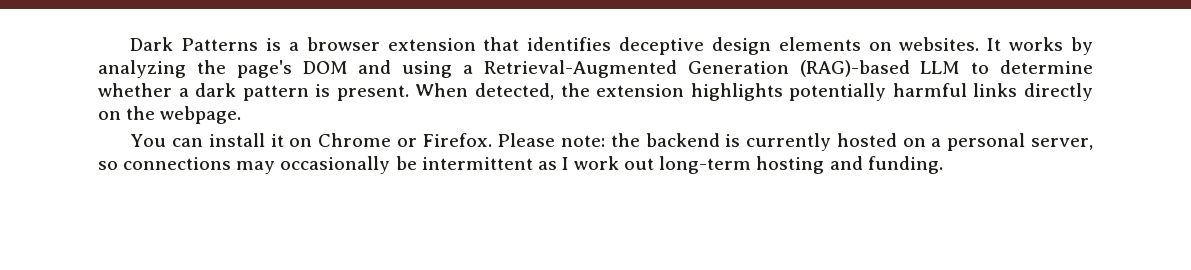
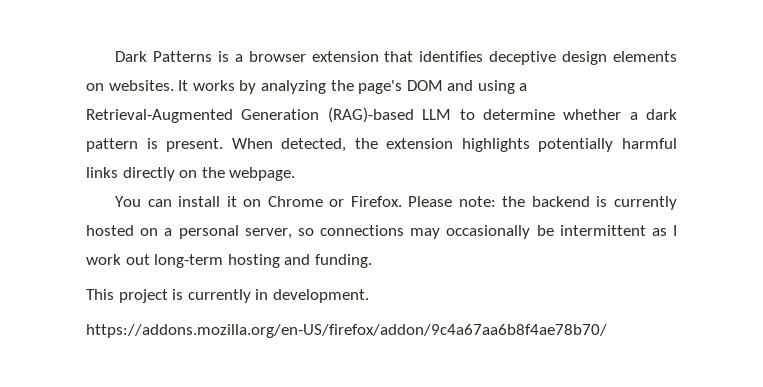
+ This project is currently in development.
+ https://addons.mozilla.org/en-US/firefox/addon/9c4a67aa6b8f4ae78b70/

